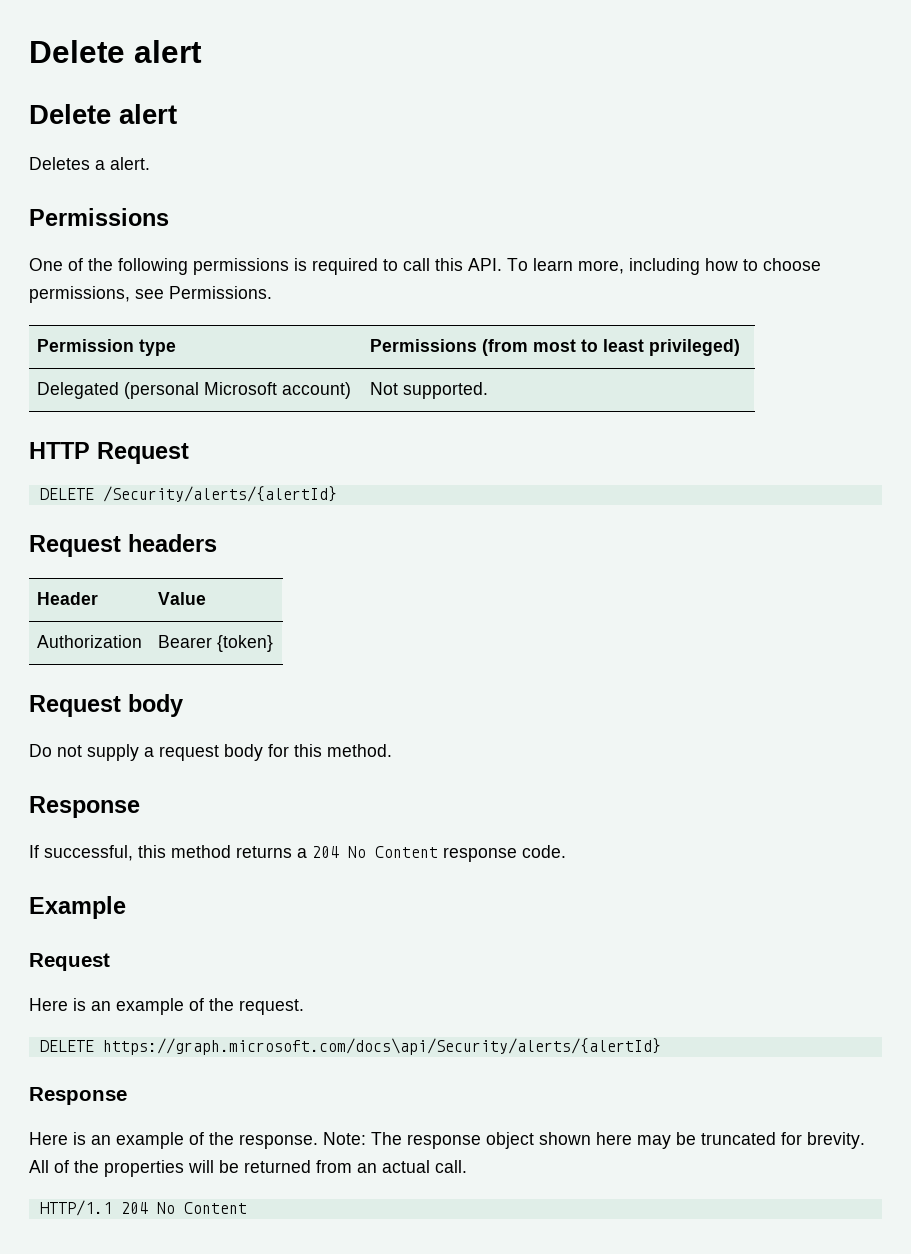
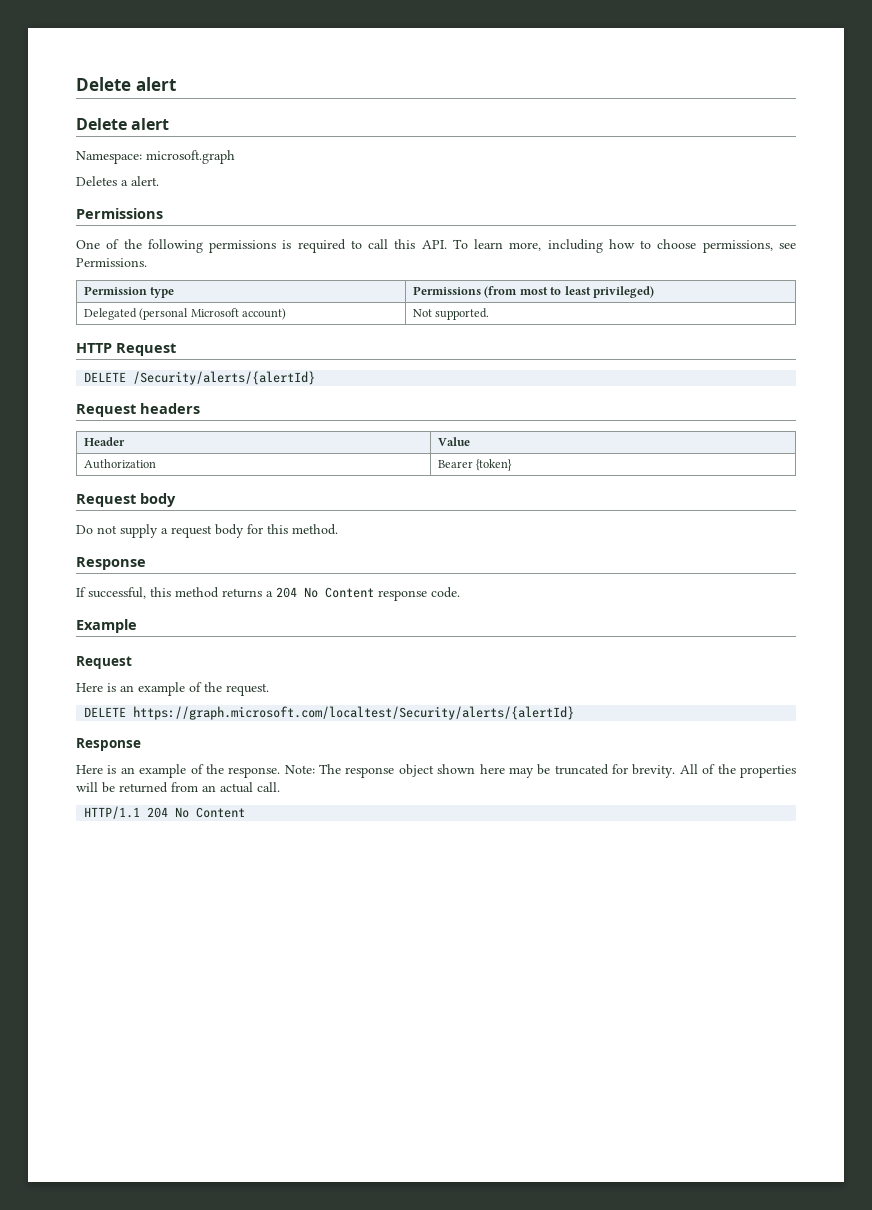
+ Namespace: microsoft.graph
- DELETE https://graph.microsoft.com/docs\api/Security/alerts/{alertId}
+ DELETE https://graph.microsoft.com/localtest/Security/alerts/{alertId}

